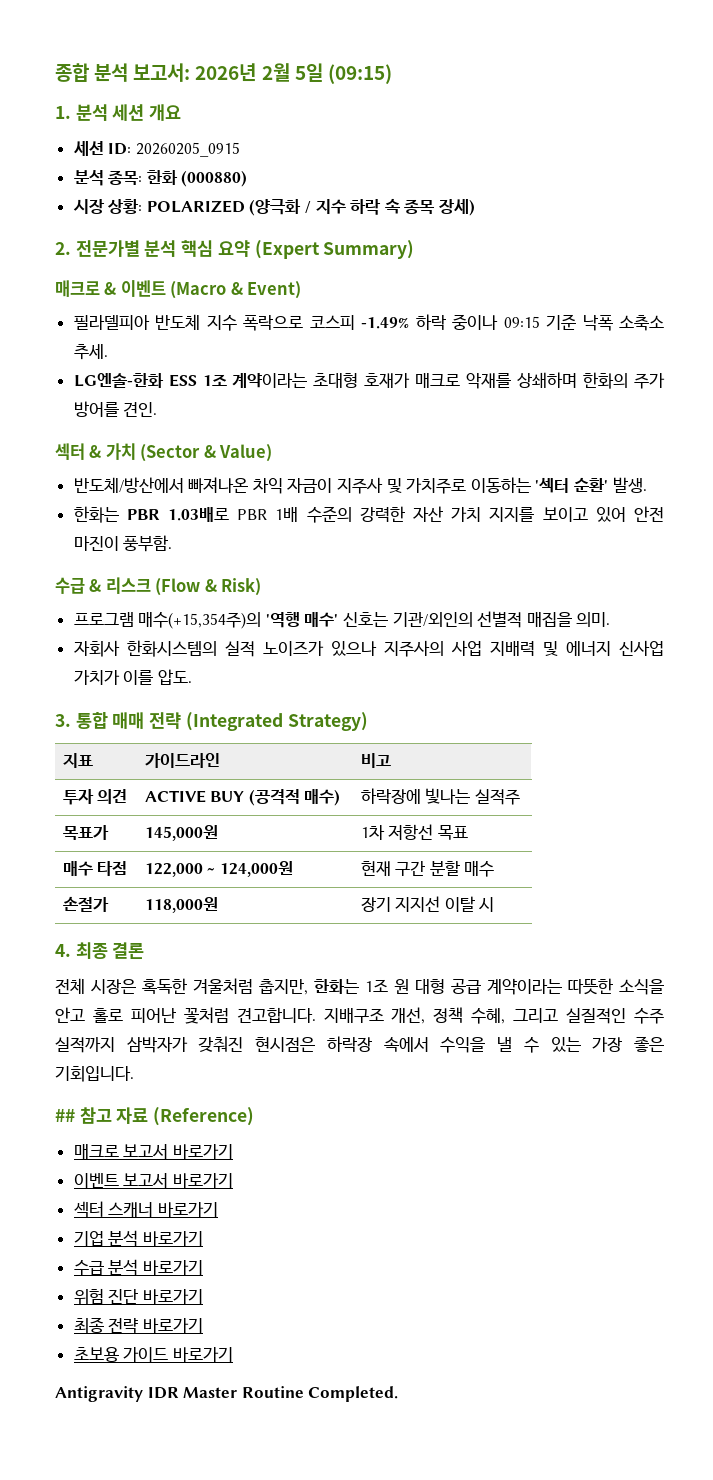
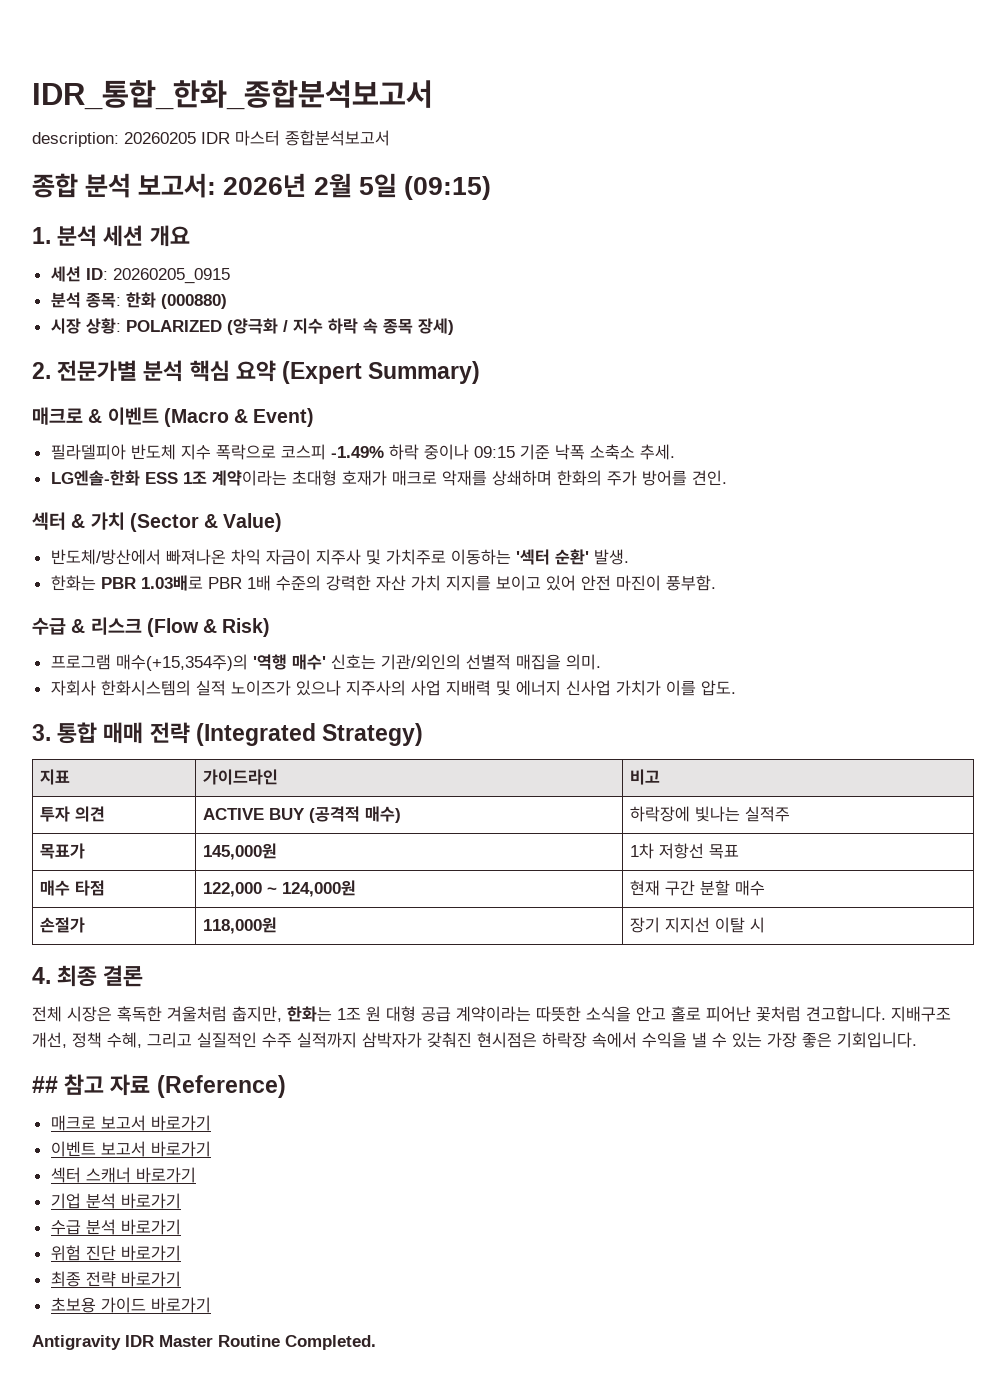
+ IDR_통합_한화_종합분석보고서
+ description: 20260205 IDR 마스터 종합분석보고서

